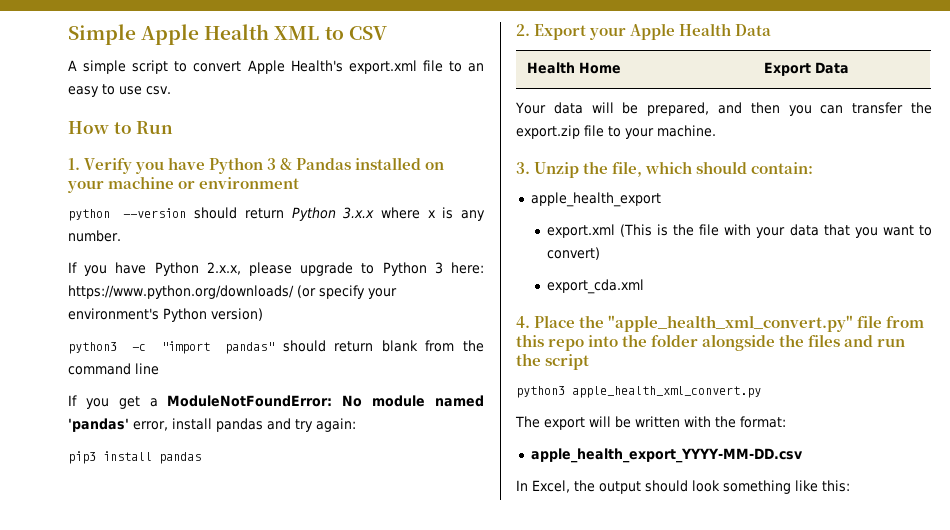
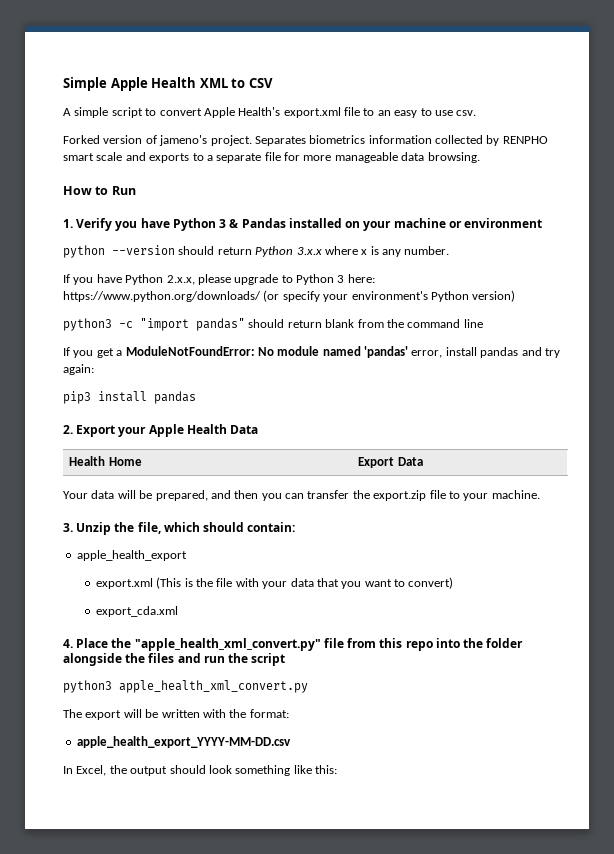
+ Forked version of jameno's project. Separates biometrics information collected by RENPHO smart scale and exports to a separate file for more manageable data browsing.

